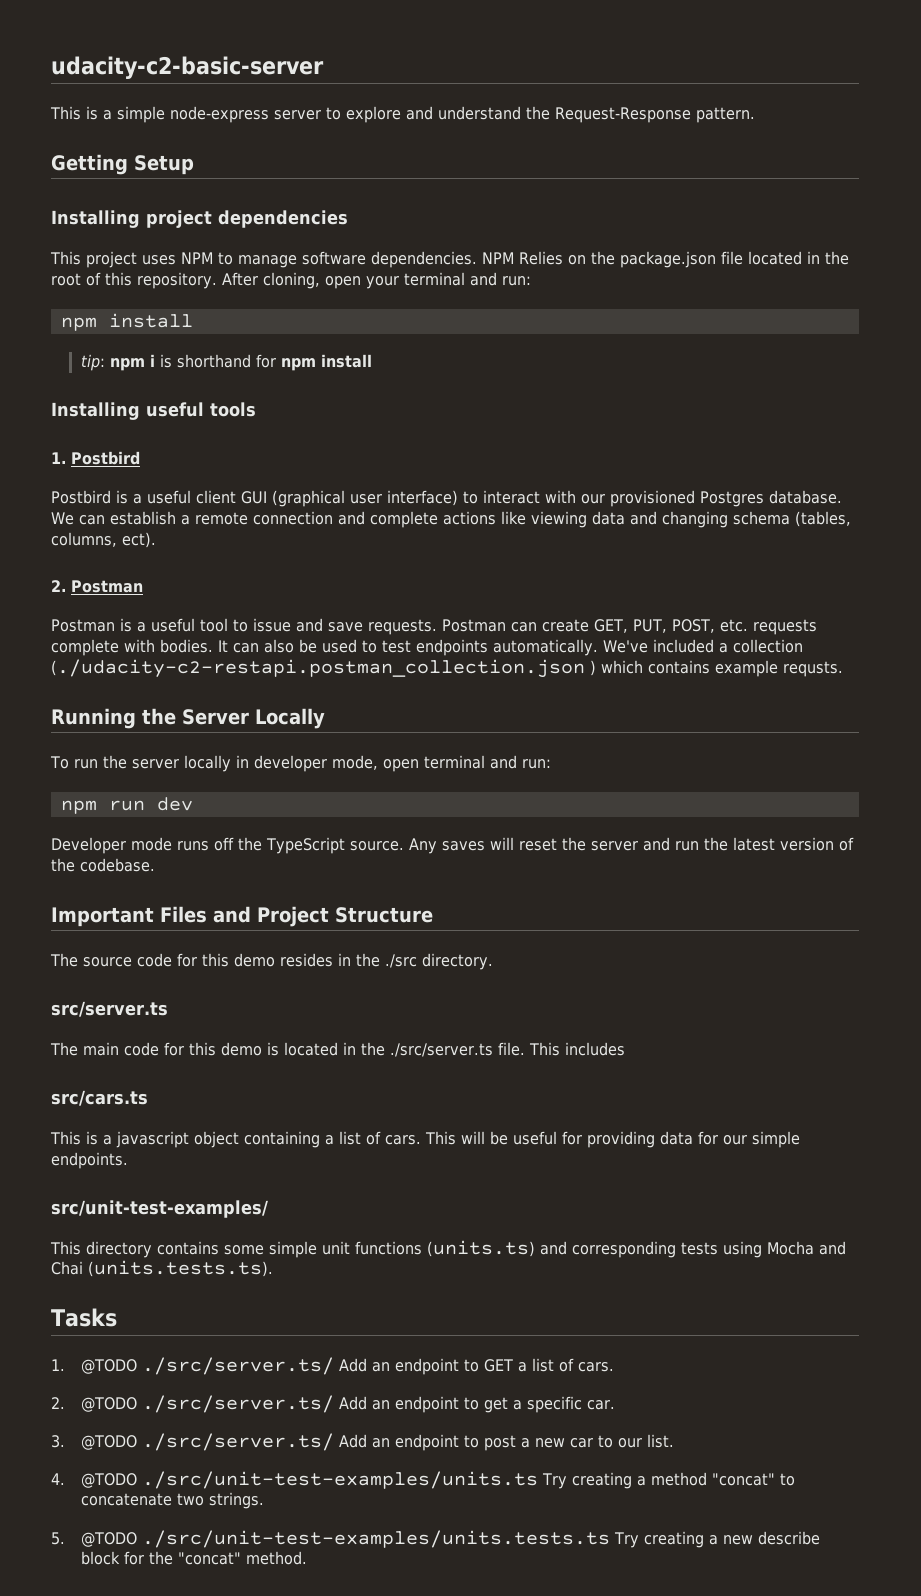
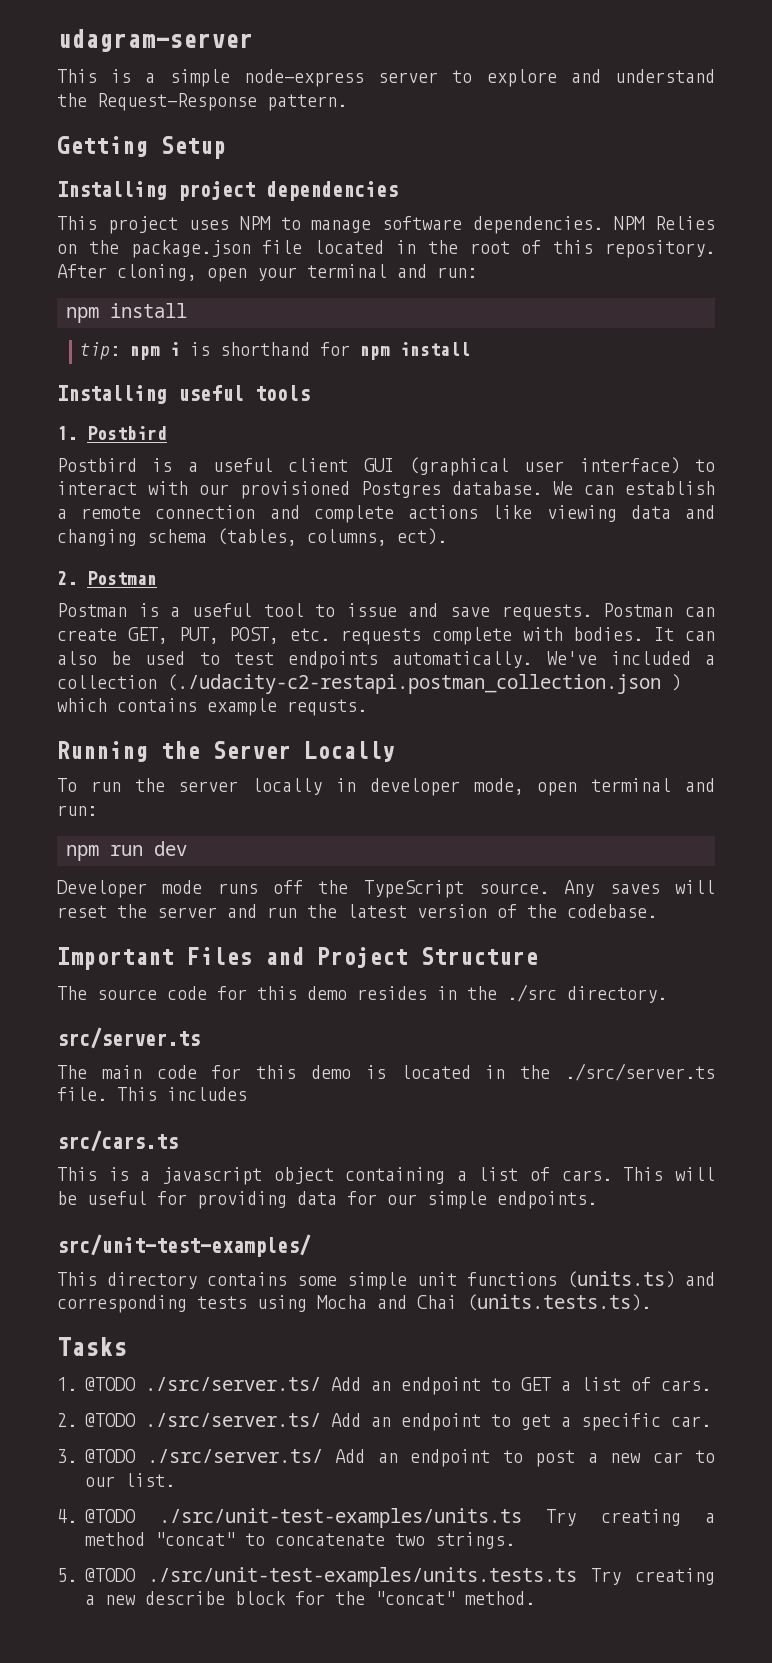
- udacity-c2-basic-server
+ udagram-server

